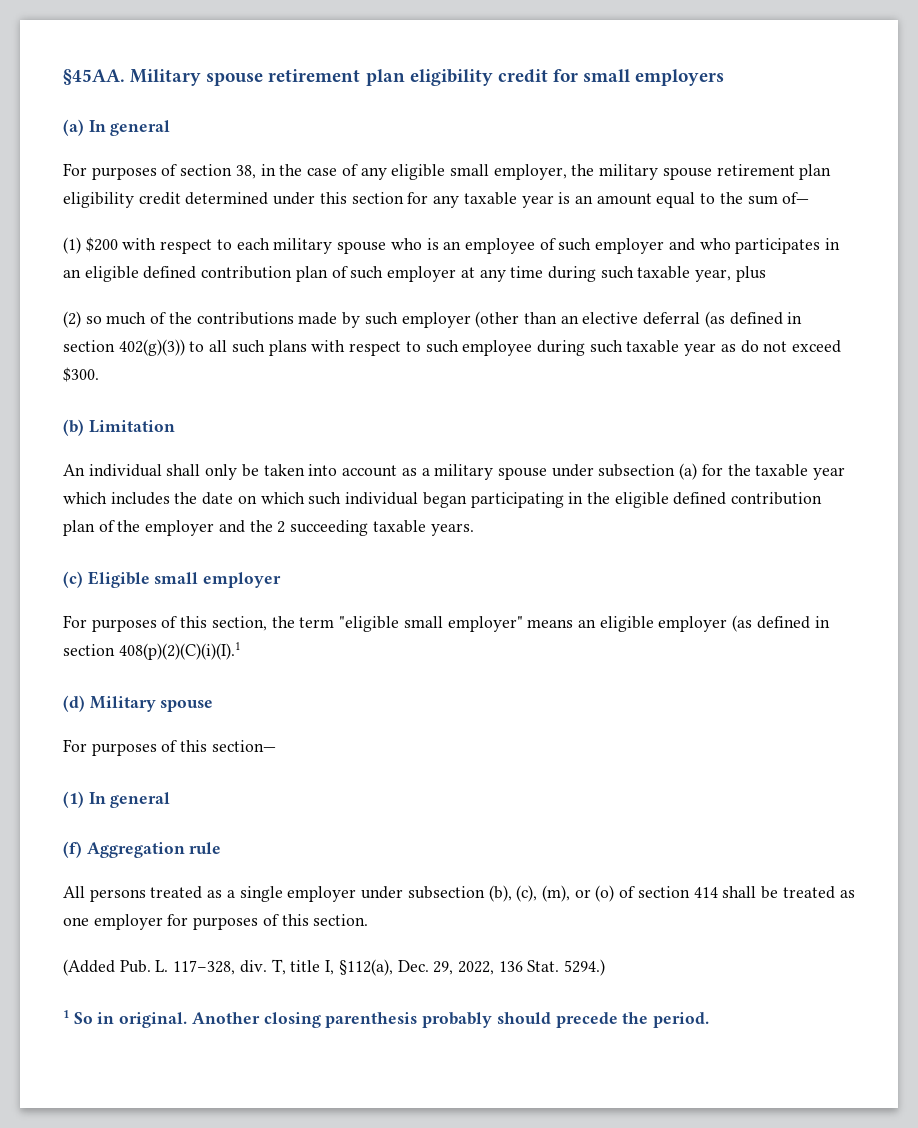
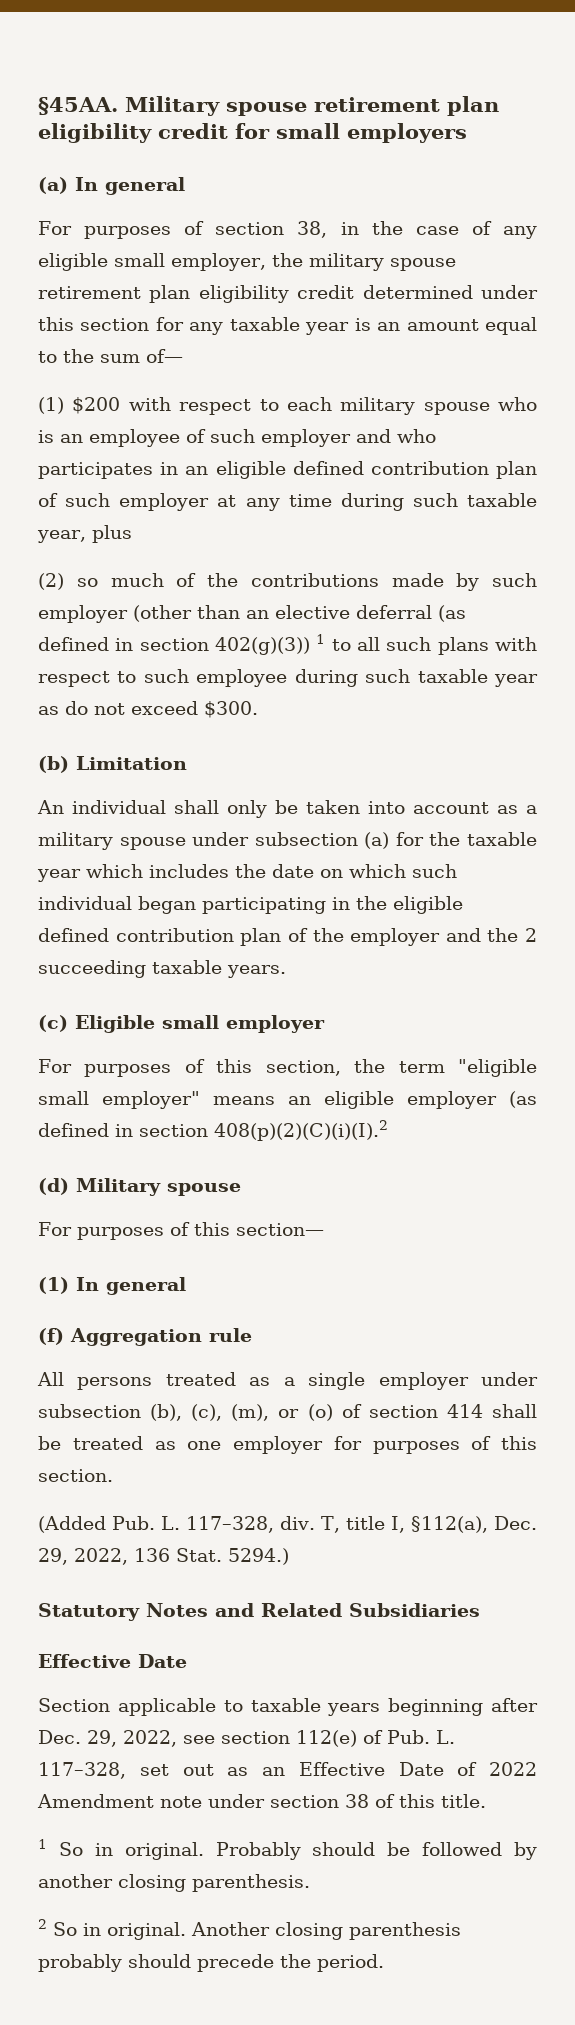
- (2) so much of the contributions made by such employer (other than an elective deferral (as defined in section 402(g)(3)) to all such plans with respect to such employee during such taxable year as do not exceed $300.
+ (2) so much of the contributions made by such employer (other than an elective deferral (as defined in section 402(g)(3)) 1 to all such plans with respect to such employee during such taxable year as do not exceed $300.
- For purposes of this section, the term "eligible small employer" means an eligible employer (as defined in section 408(p)(2)(C)(i)(I).1
+ For purposes of this section, the term "eligible small employer" means an eligible employer (as defined in section 408(p)(2)(C)(i)(I).2
- 1 So in original.
+ Statutory Notes and Related Subsidiaries
+ Effective Date
+ Section applicable to taxable years beginning after Dec. 29, 2022, see section 112(e) of Pub. L. 117–328, set out as an Effective Date of 2022 Amendment note under section 38 of this title.
+ 1 So in original. Probably should be followed by another closing parenthesis.
+ 2 So in original.

